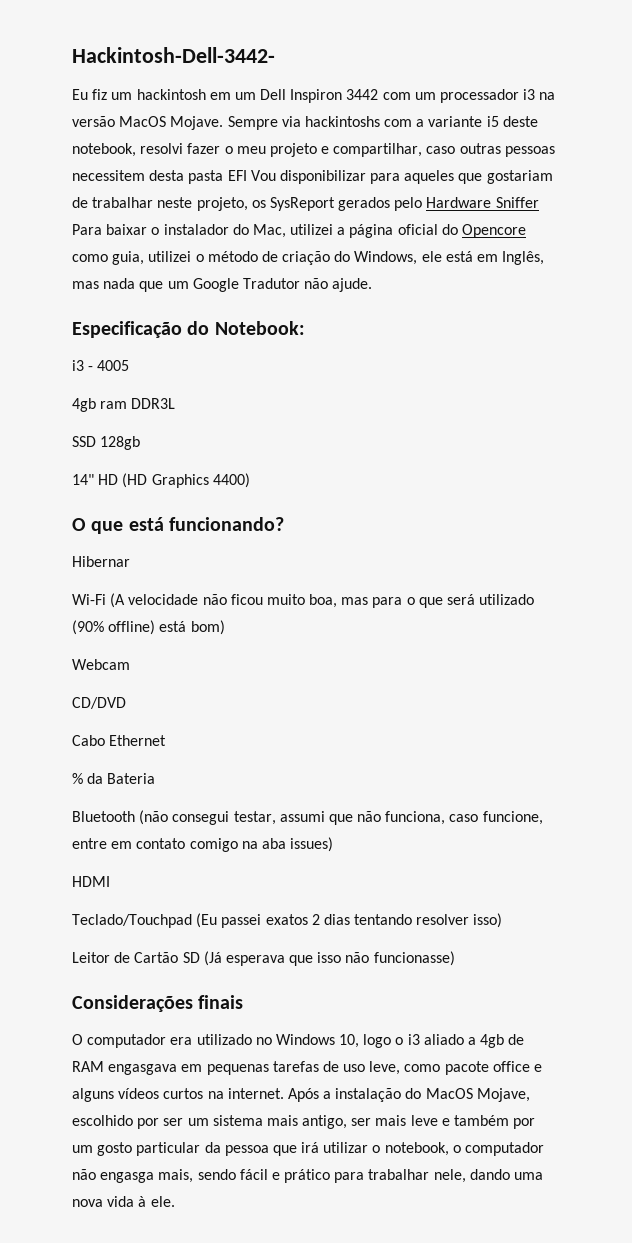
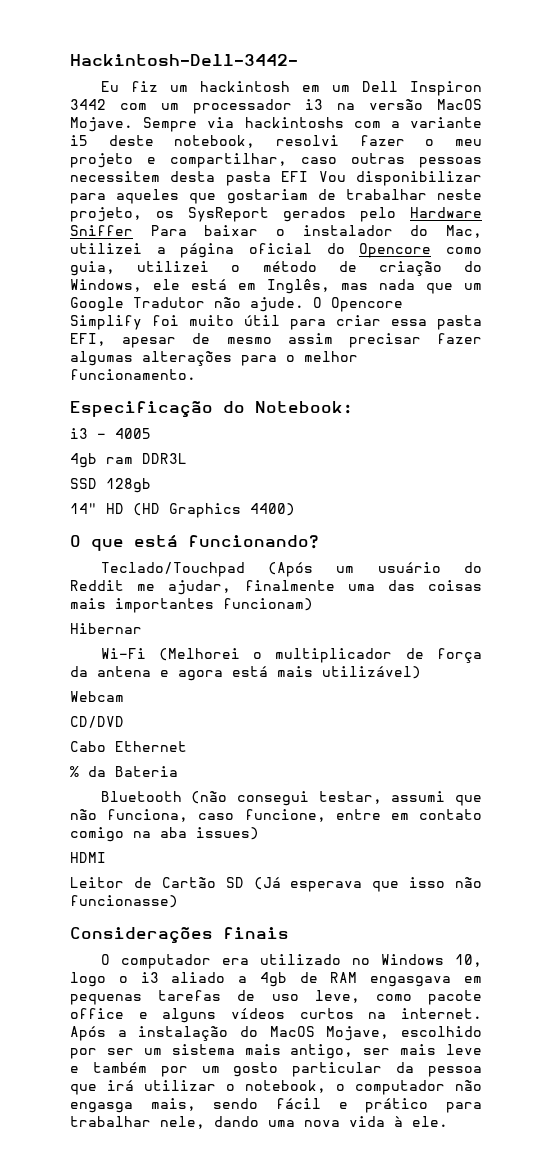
+ O Opencore Simplify foi muito útil para criar essa pasta EFI, apesar de mesmo assim precisar fazer algumas alterações para o melhor funcionamento.
+ Teclado/Touchpad (Após um usuário do Reddit me ajudar, finalmente uma das coisas mais importantes funcionam)
  Hibernar
- Wi-Fi (A velocidade não ficou muito boa, mas para o que será utilizado (90% offline) está bom)
+ Wi-Fi (Melhorei o multiplicador de força da antena e agora está mais utilizável)
- Teclado/Touchpad (Eu passei exatos 2 dias tentando resolver isso)

